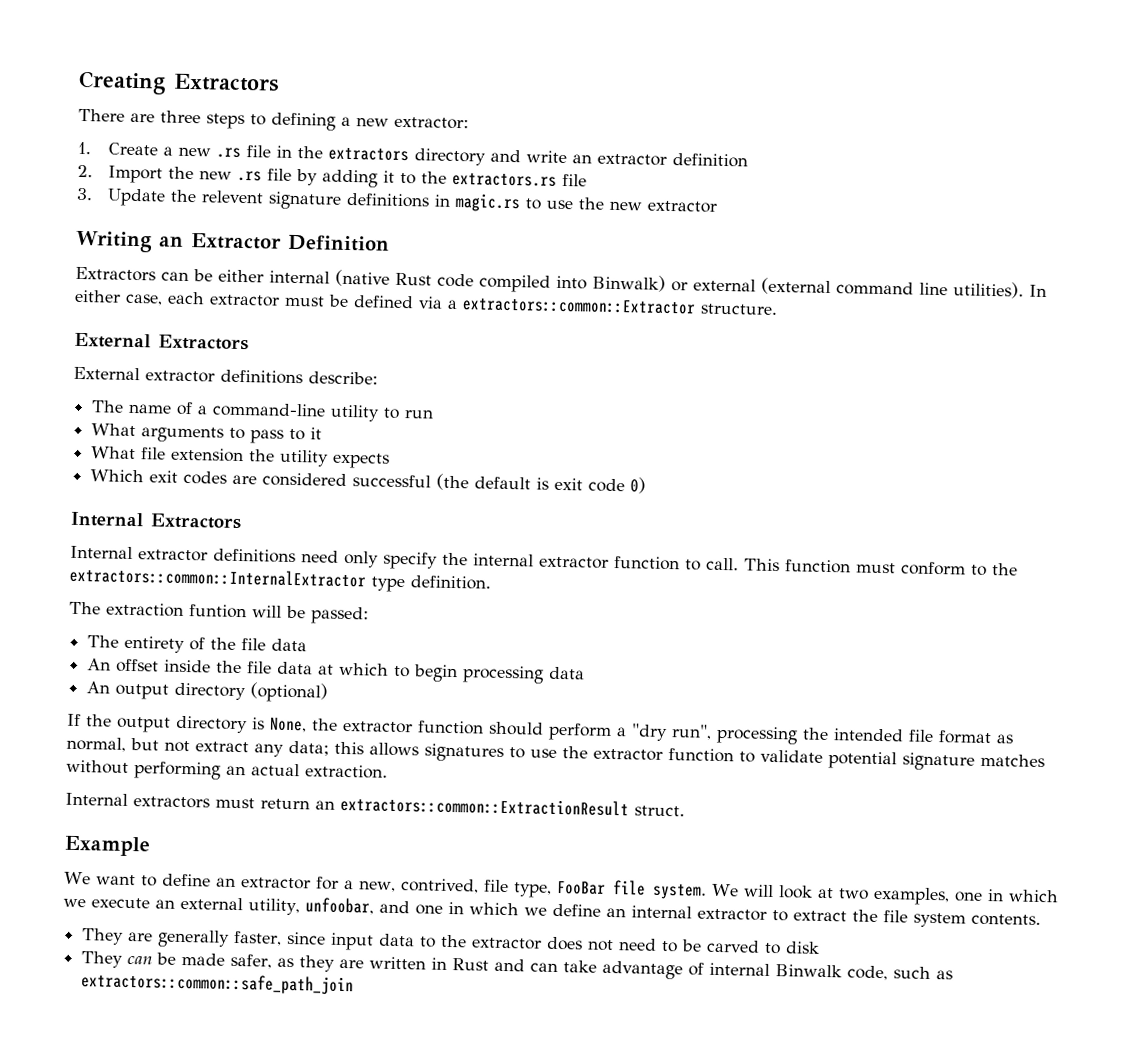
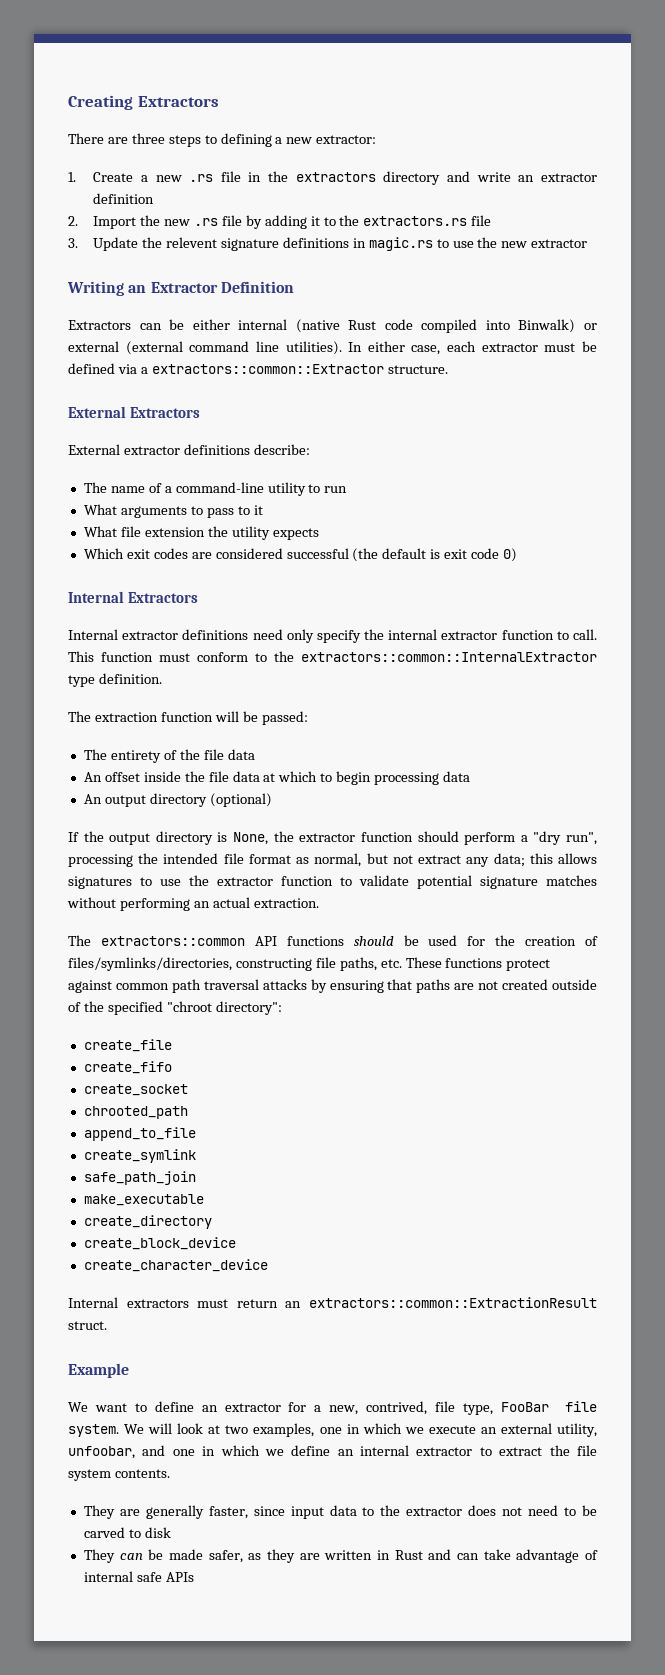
- The extraction funtion will be passed:
+ The extraction function will be passed:
+ The extractors::common API functions should be used for the creation of files/symlinks/directories, constructing file paths, etc. These functions protect against common path traversal attacks by ensuring that paths are not created outside of the specified "chroot directory":
+ create_file
+ create_fifo
+ create_socket
+ chrooted_path
+ append_to_file
+ create_symlink
+ safe_path_join
+ make_executable
+ create_directory
+ create_block_device
+ create_character_device
- They can be made safer, as they are written in Rust and can take advantage of internal Binwalk code, such as extractors::common::safe_path_join
+ They can be made safer, as they are written in Rust and can take advantage of internal safe APIs

